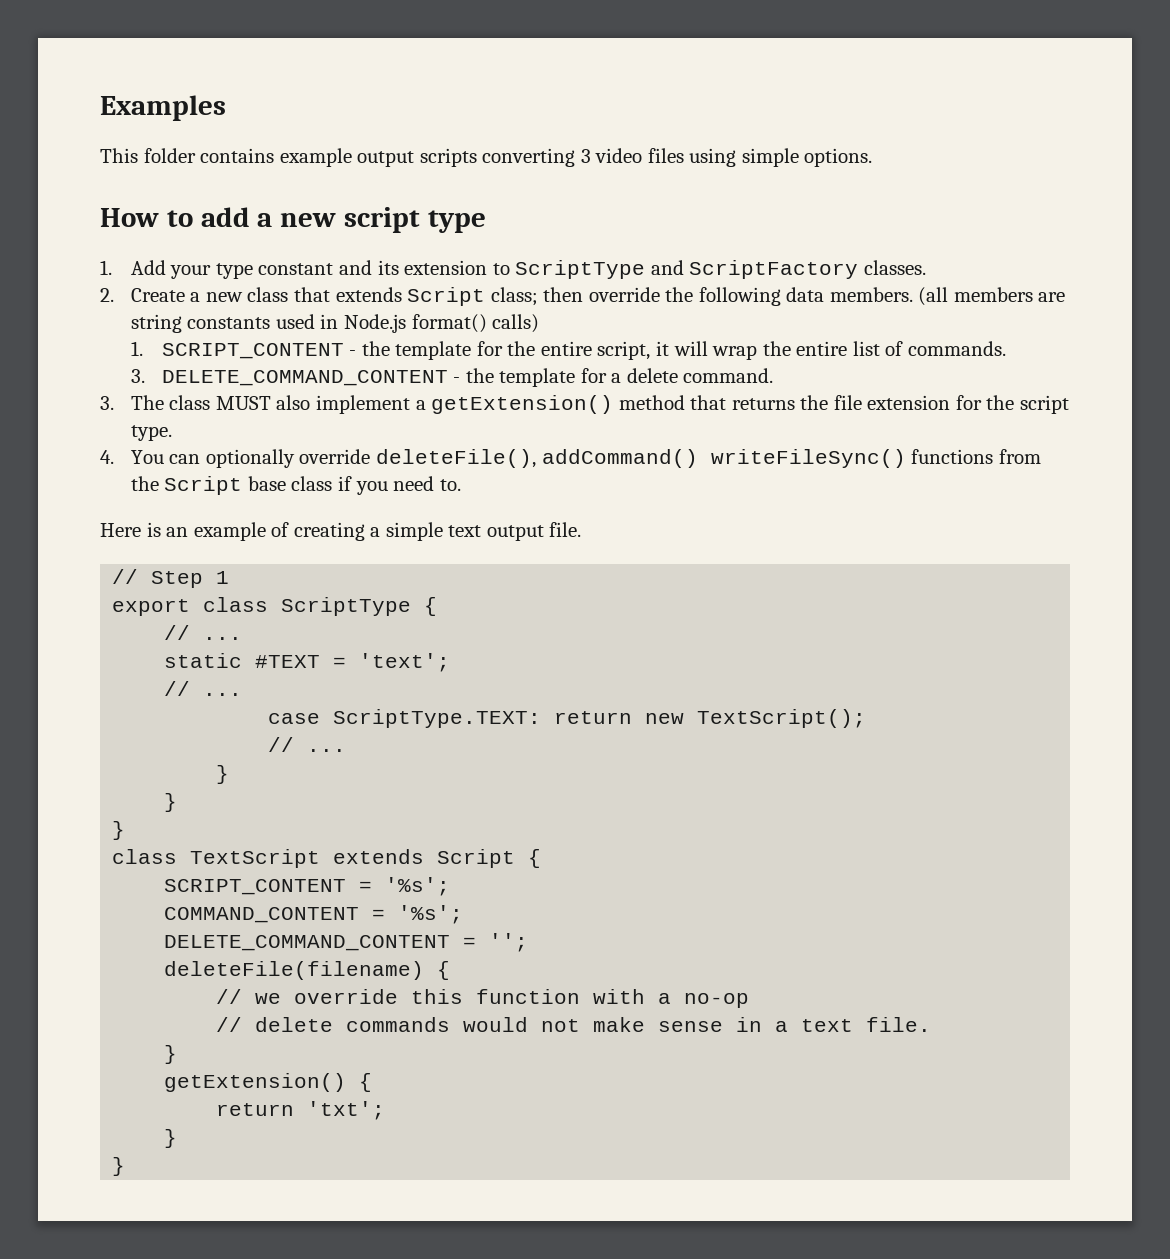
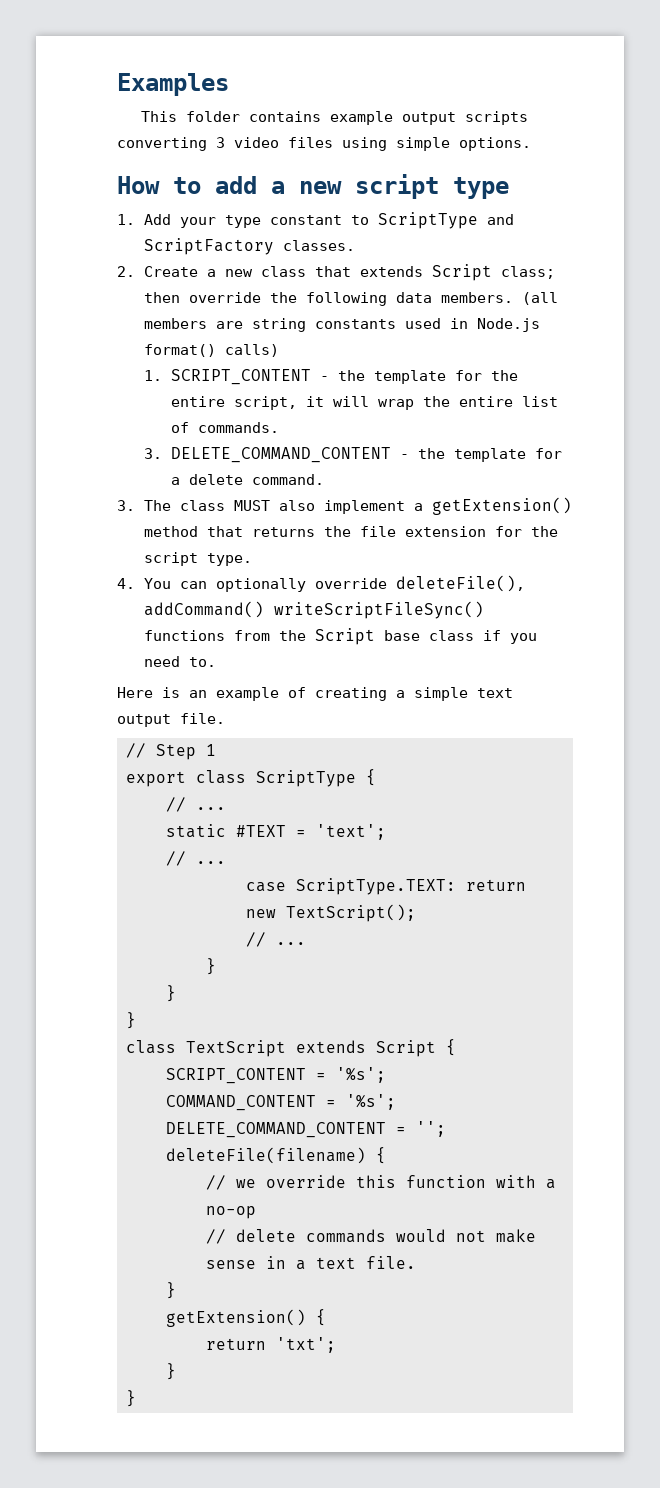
- 1. Add your type constant and its extension to ScriptType and ScriptFactory classes.
+ 1. Add your type constant to ScriptType and ScriptFactory classes.
- 4. You can optionally override deleteFile(), addCommand() writeFileSync() functions from the Script base class if you need to.
+ 4. You can optionally override deleteFile(), addCommand() writeScriptFileSync() functions from the Script base class if you need to.

